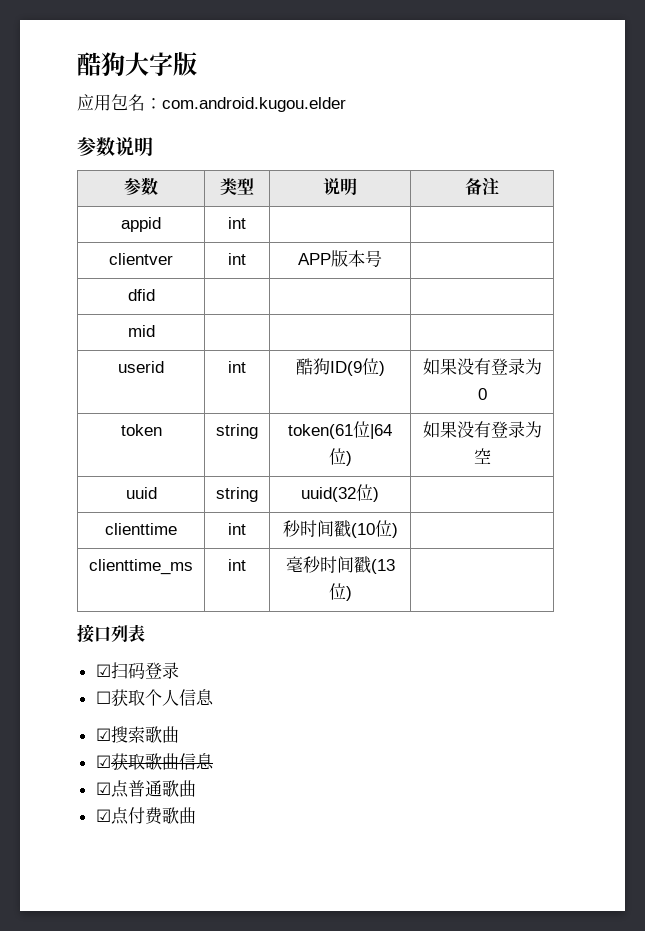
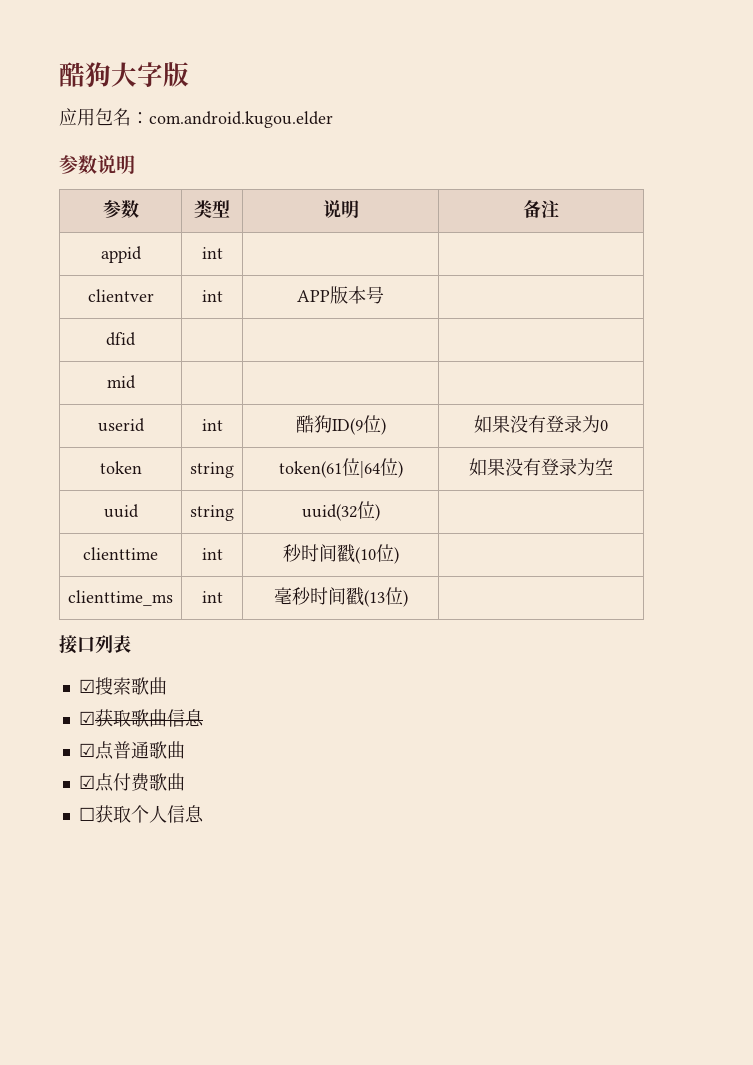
- ☑扫码登录
- ☐获取个人信息
+ ☐获取个人信息

